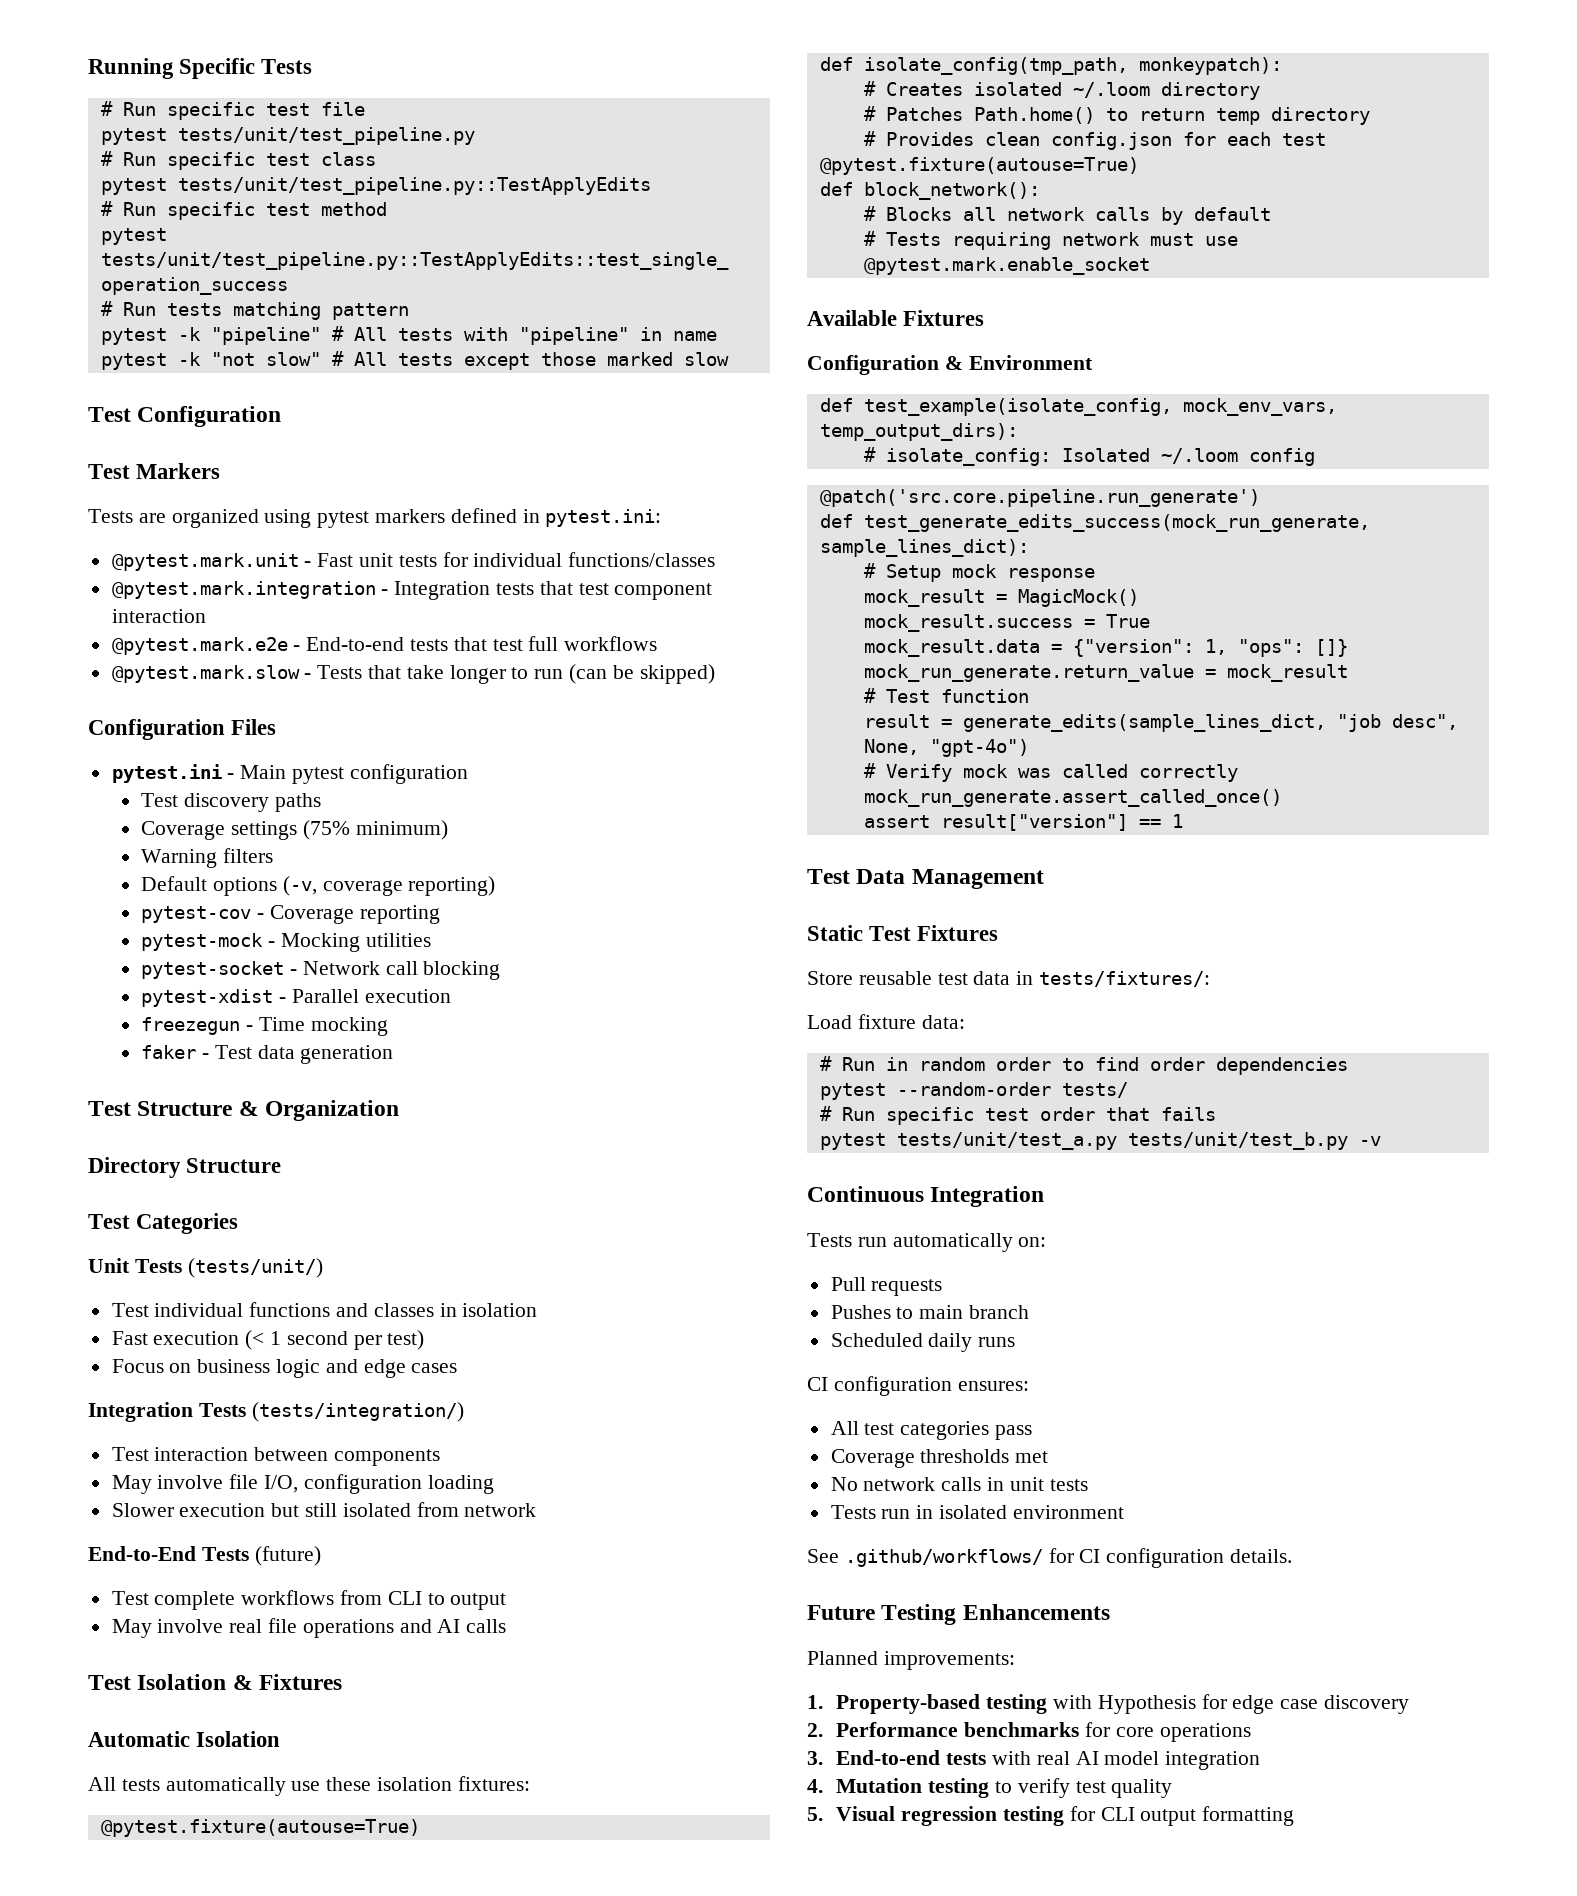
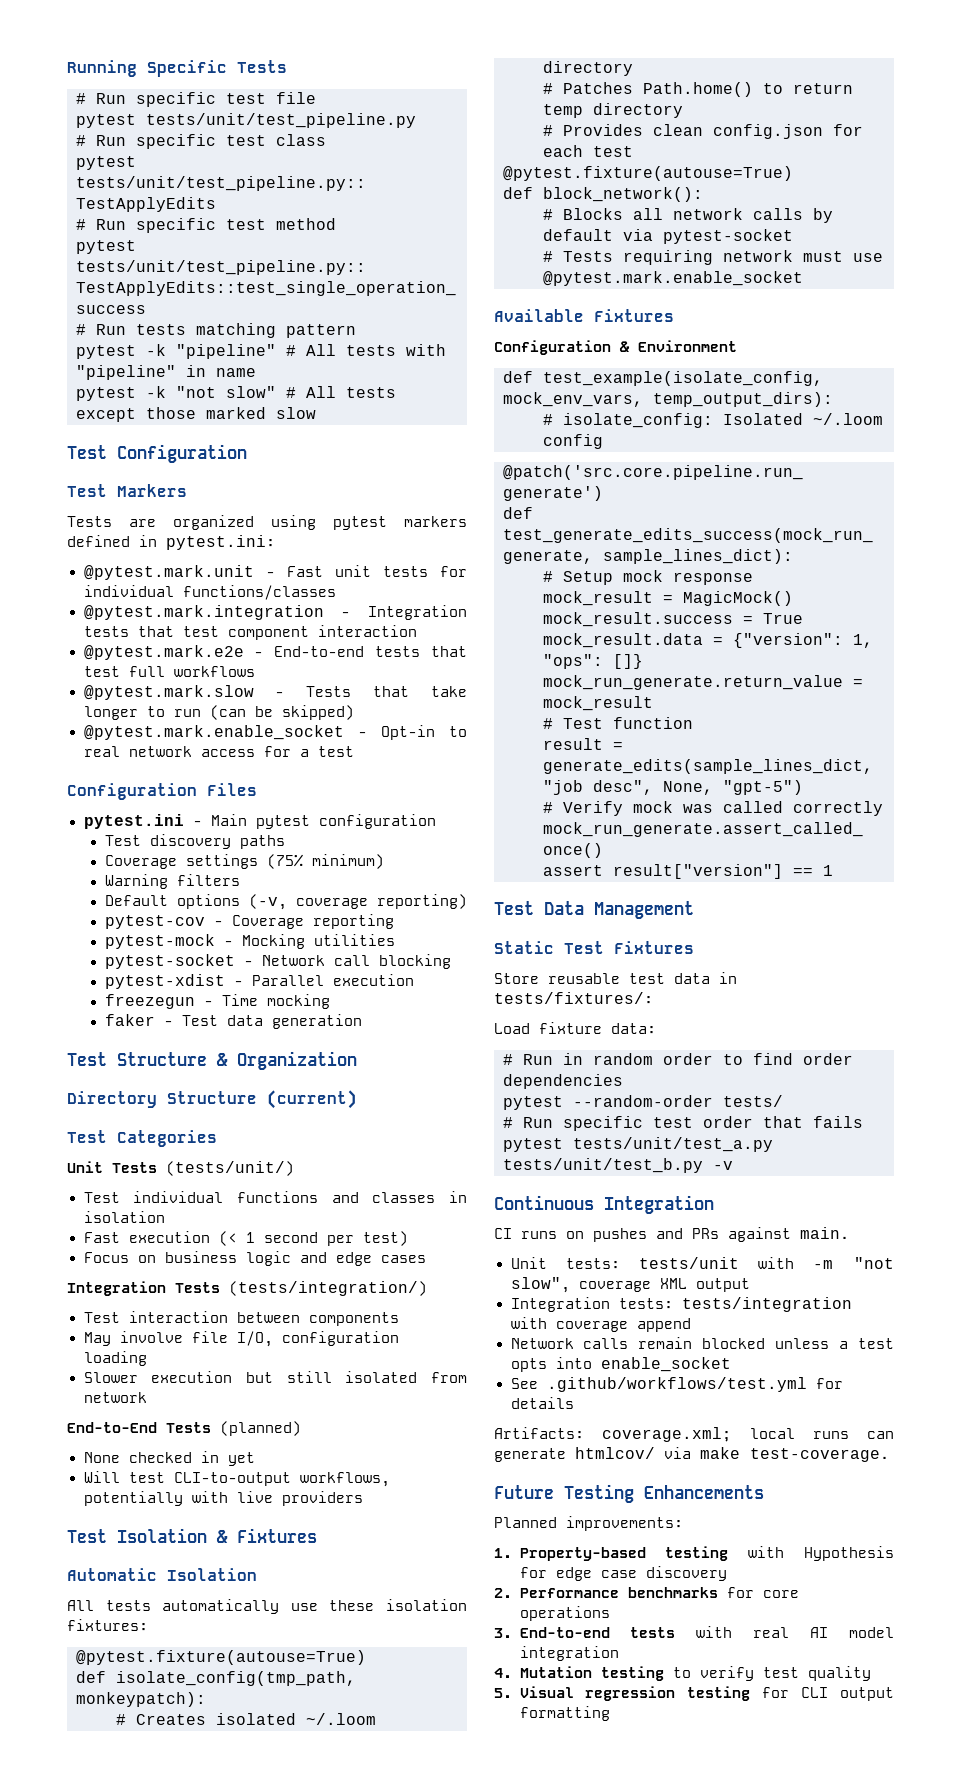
+ @pytest.mark.enable_socket - Opt-in to real network access for a test
- Directory Structure
+ Directory Structure (current)
- End-to-End Tests (future)
- Test complete workflows from CLI to output
- May involve real file operations and AI calls
+ End-to-End Tests (planned)
+ None checked in yet
+ Will test CLI-to-output workflows, potentially with live providers
- # Blocks all network calls by default
+ # Blocks all network calls by default via pytest-socket
- result = generate_edits(sample_lines_dict, "job desc", None, "gpt-4o")
+ result = generate_edits(sample_lines_dict, "job desc", None, "gpt-5")
- Tests run automatically on:
- Pull requests
- Pushes to main branch
- Scheduled daily runs
- CI configuration ensures:
- All test categories pass
- Coverage thresholds met
- No network calls in unit tests
- Tests run in isolated environment
- See .github/workflows/ for CI configuration details.
+ CI runs on pushes and PRs against main.
+ Unit tests: tests/unit with -m "not slow", coverage XML output
+ Integration tests: tests/integration with coverage append
+ Network calls remain blocked unless a test opts into enable_socket
+ See .github/workflows/test.yml for details
+ Artifacts: coverage.xml; local runs can generate htmlcov/ via make test-coverage.

